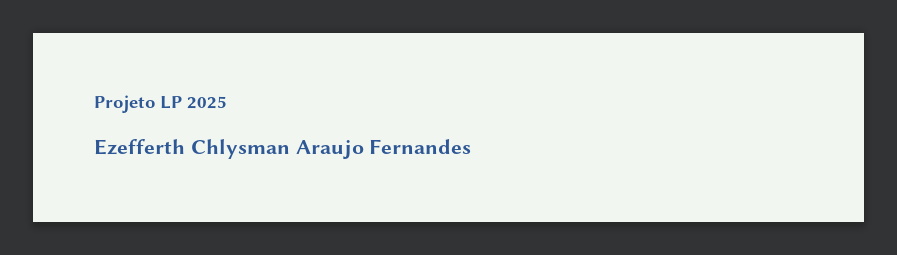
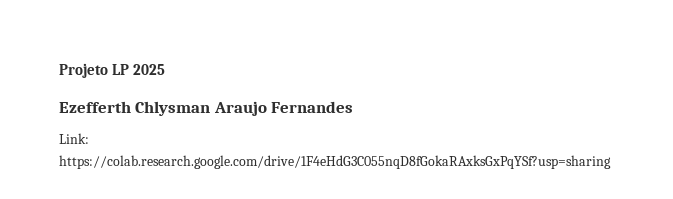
+ Link: https://colab.research.google.com/drive/1F4eHdG3C055nqD8fGokaRAxksGxPqYSf?usp=sharing

